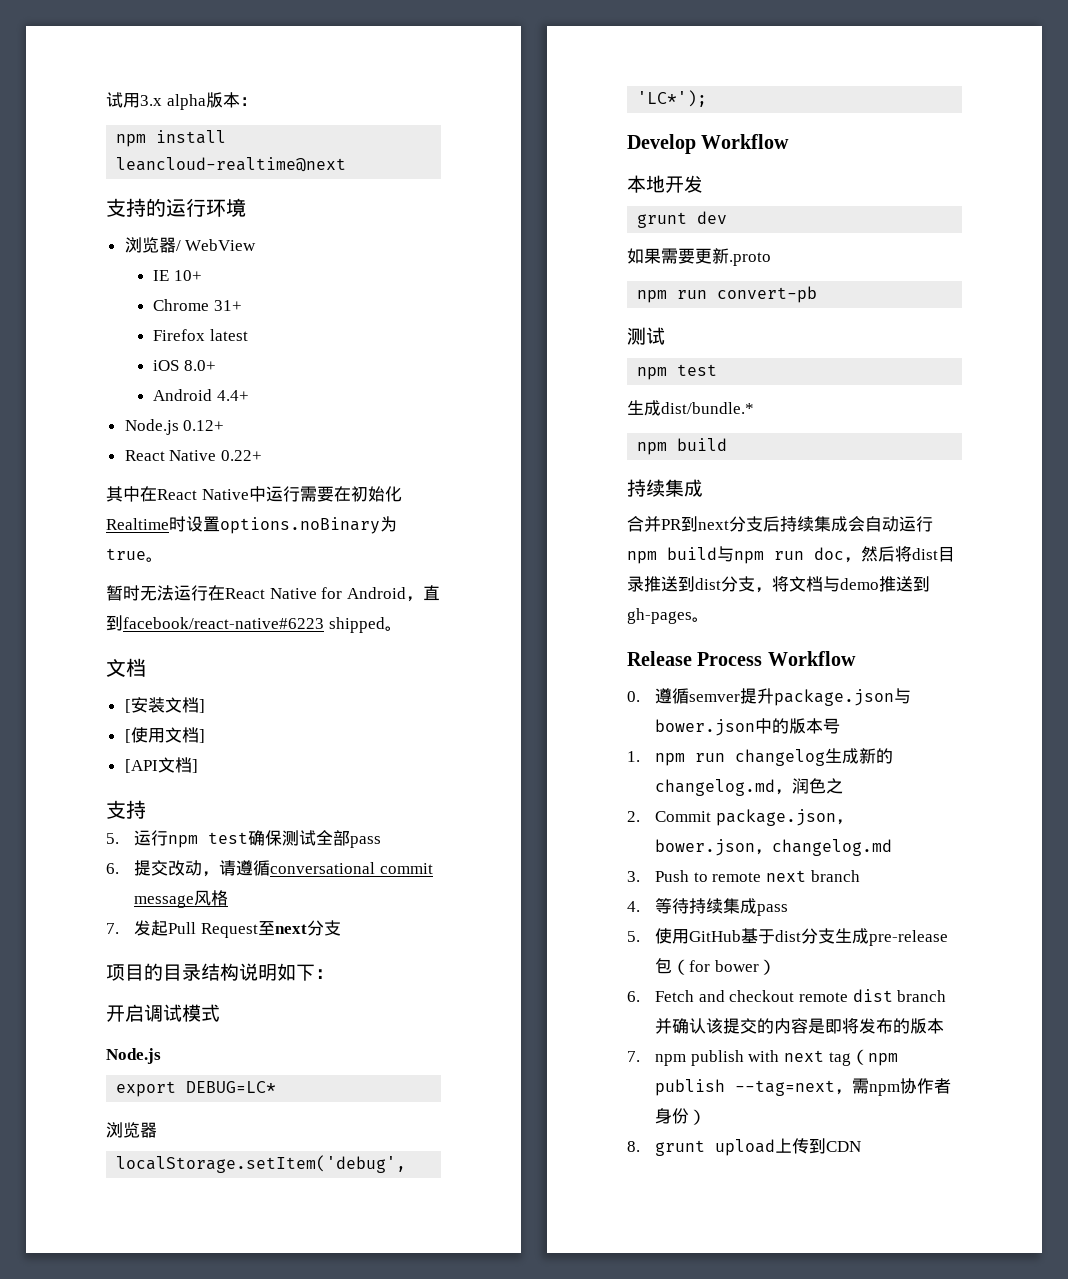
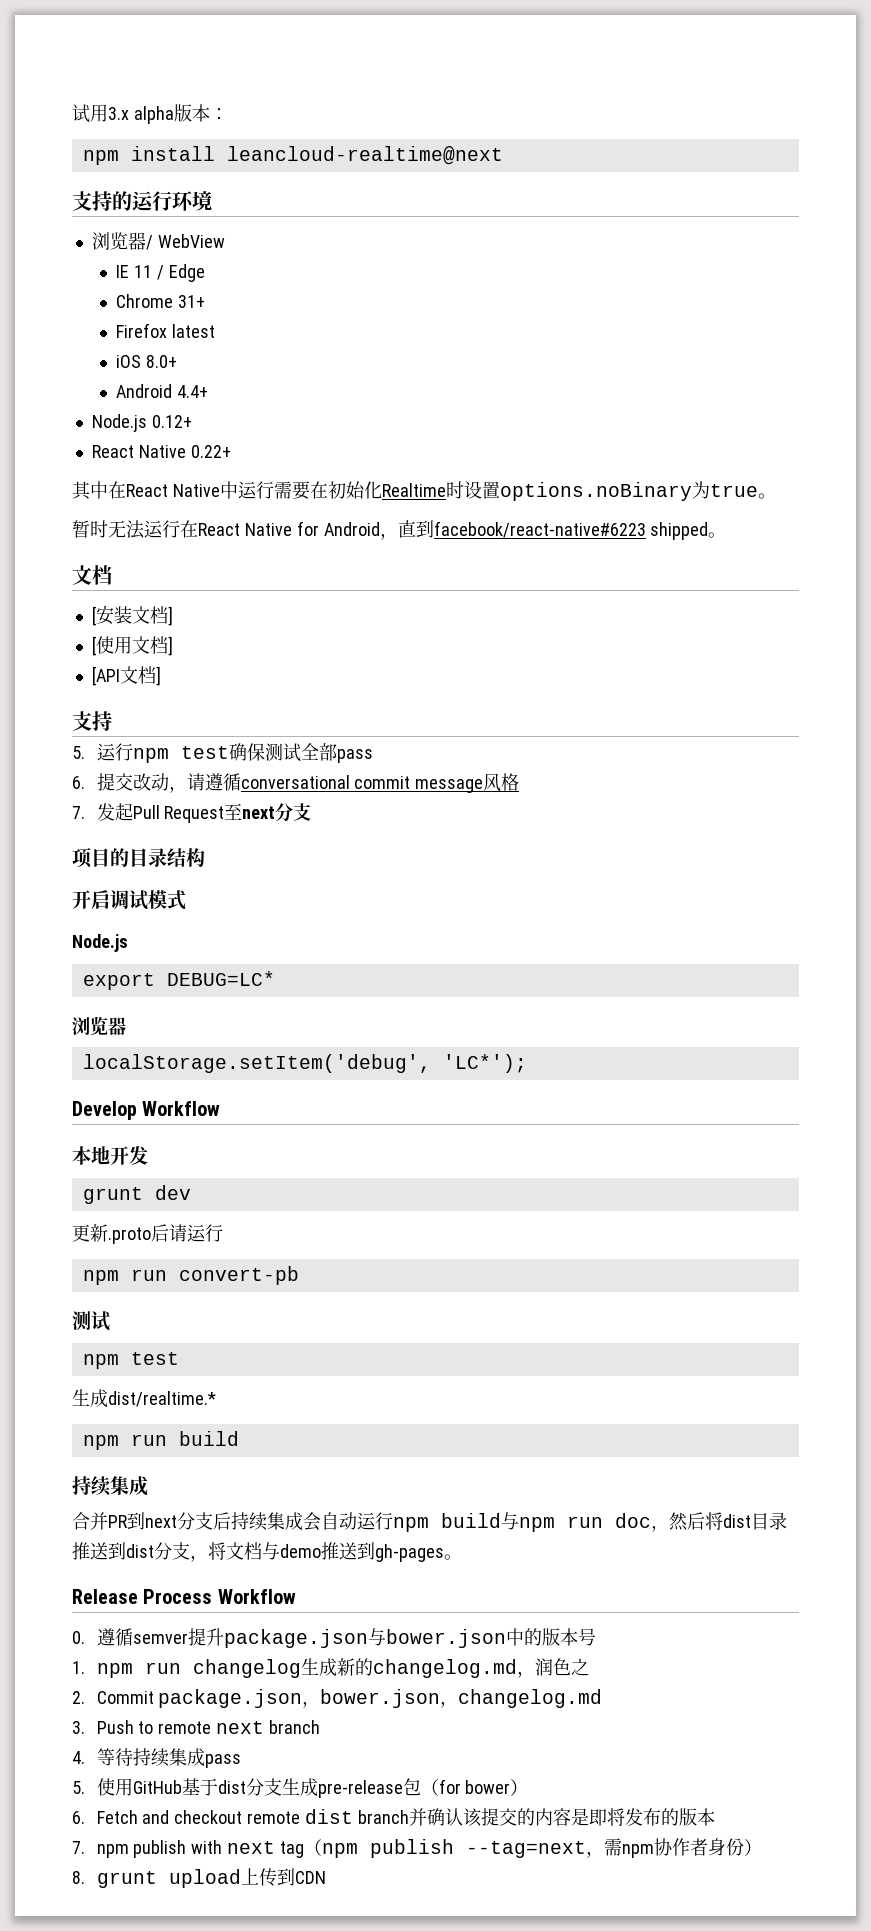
- IE 10+
+ IE 11 / Edge
- 项目的目录结构说明如下：
+ 项目的目录结构
- 如果需要更新.proto
+ 更新.proto后请运行
- 生成dist/bundle.*
- npm build
+ 生成dist/realtime.*
+ npm run build

